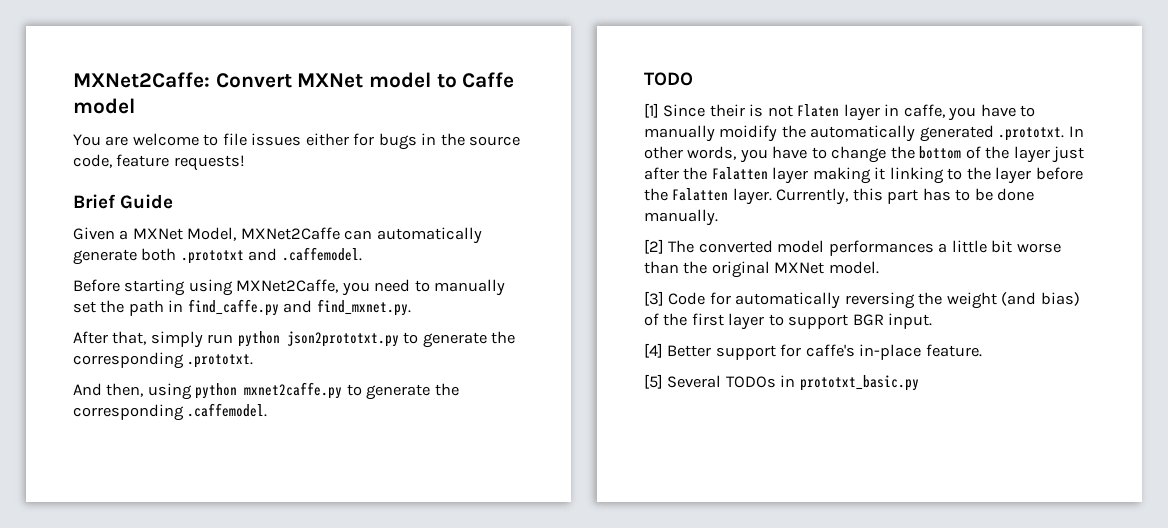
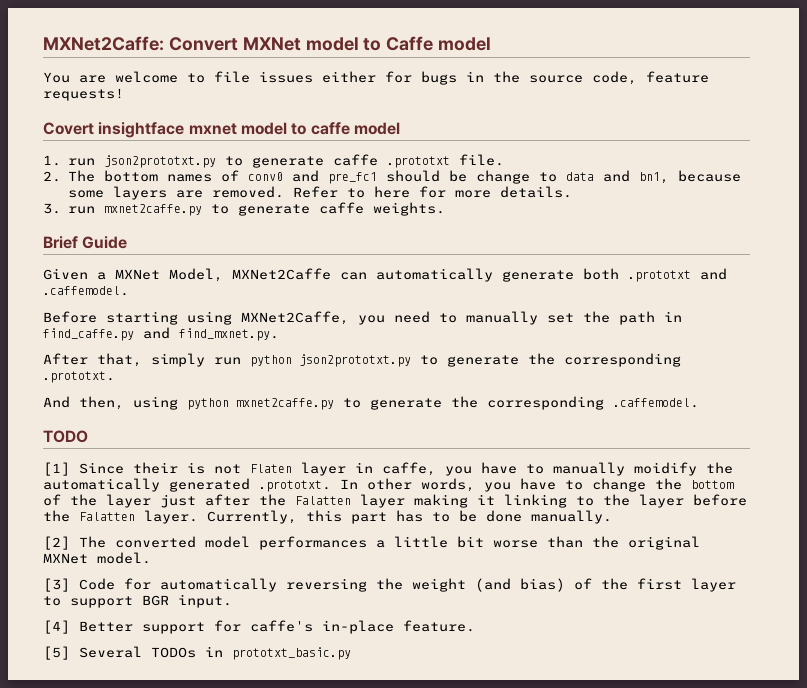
+ Covert insightface mxnet model to caffe model
+ 1. run json2prototxt.py to generate caffe .prototxt file.
+ 2. The bottom names of conv0 and pre_fc1 should be change to data and bn1, because some layers are removed. Refer to here for more details.
+ 3. run mxnet2caffe.py to generate caffe weights.

